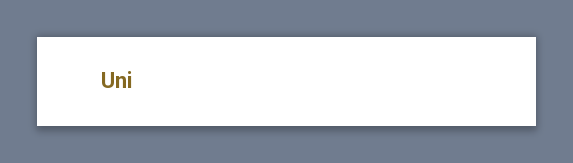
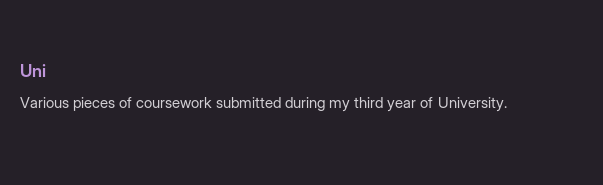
+ Various pieces of coursework submitted during my third year of University.

